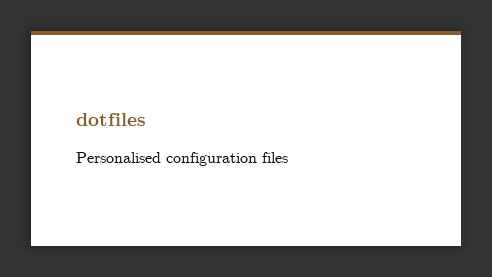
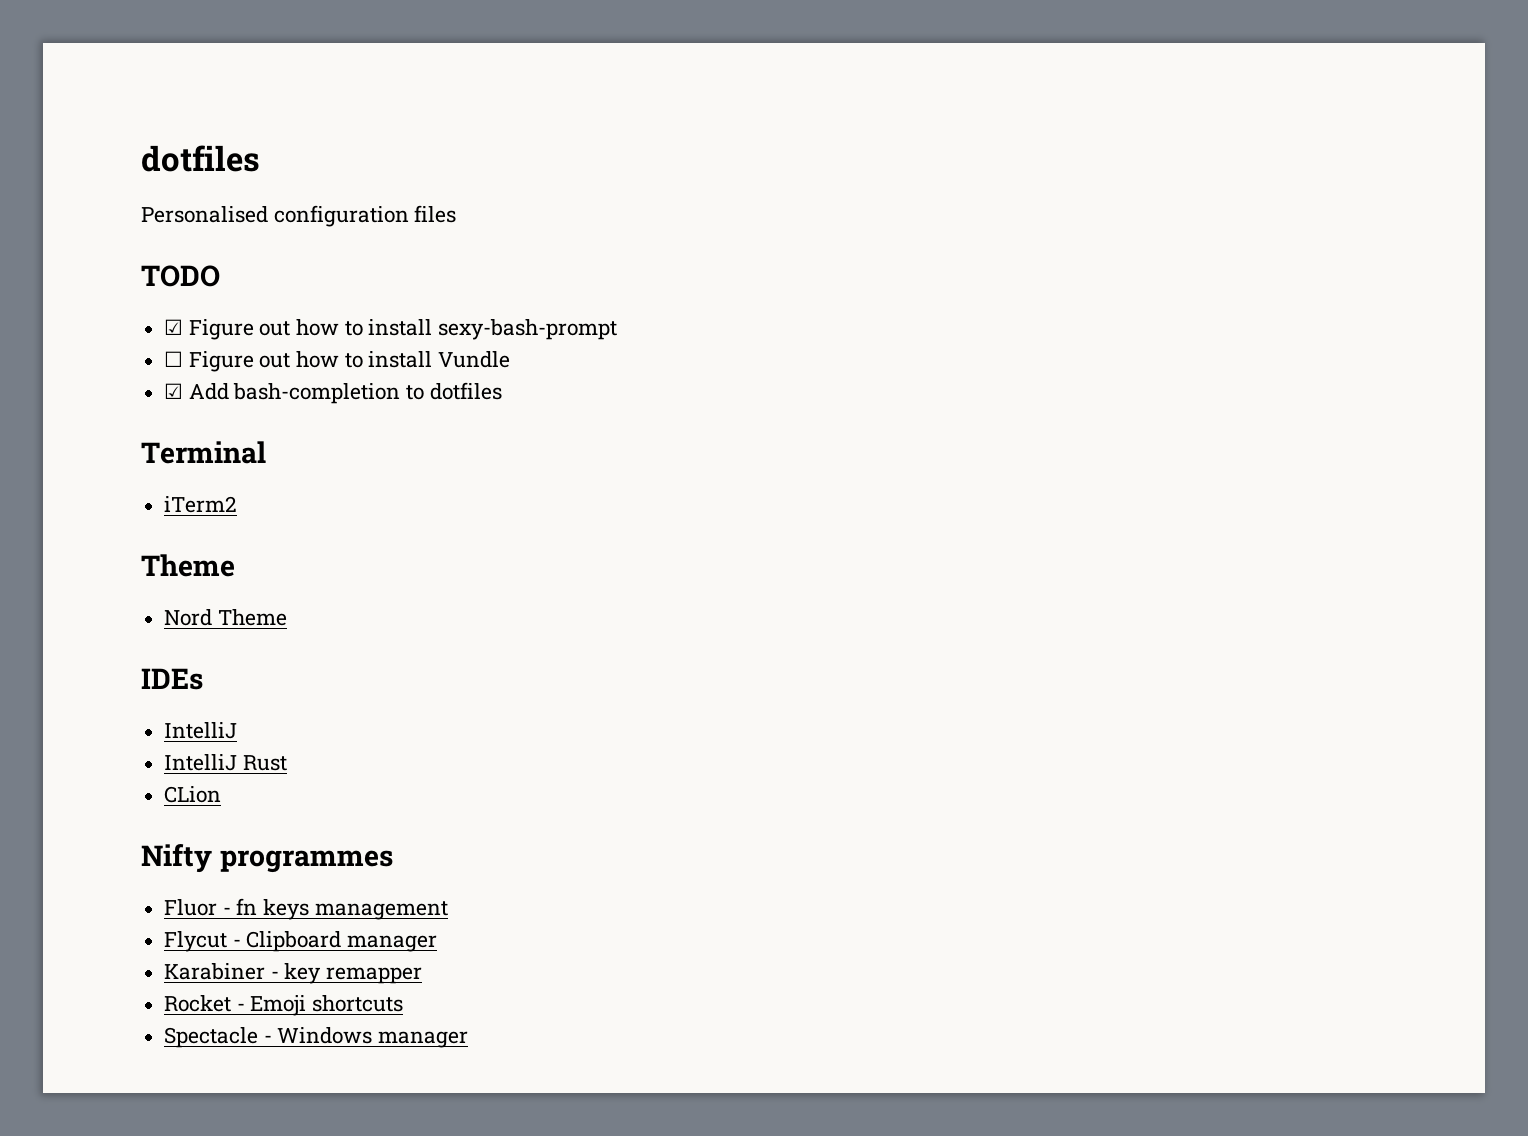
+ TODO
+ ☑ Figure out how to install sexy-bash-prompt
+ ☐ Figure out how to install Vundle
+ ☑ Add bash-completion to dotfiles
+ Terminal
+ iTerm2
+ Theme
+ Nord Theme
+ IDEs
+ IntelliJ
+ IntelliJ Rust
+ CLion
+ Nifty programmes
+ Fluor - fn keys management
+ Flycut - Clipboard manager
+ Karabiner - key remapper
+ Rocket - Emoji shortcuts
+ Spectacle - Windows manager

